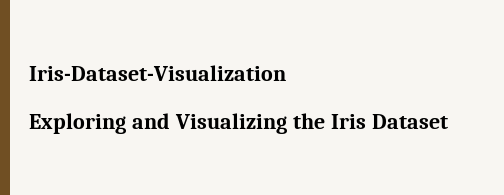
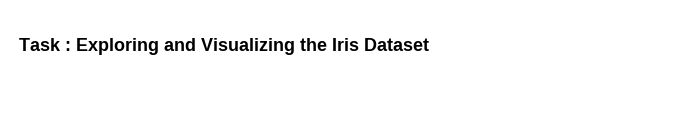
- Iris-Dataset-Visualization
- Exploring and Visualizing the Iris Dataset
+ Task : Exploring and Visualizing the Iris Dataset

